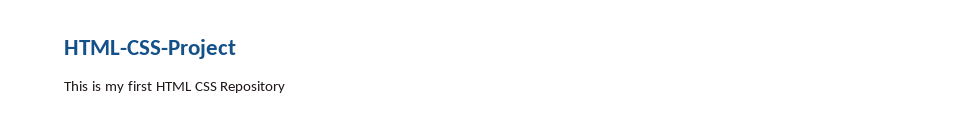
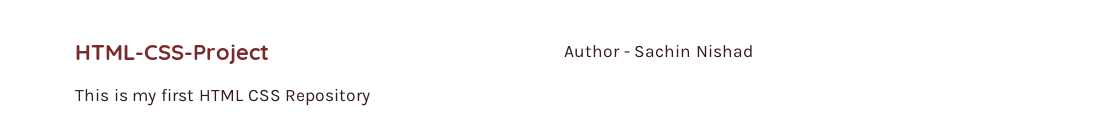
+ Author - Sachin Nishad

